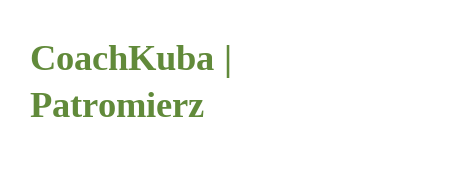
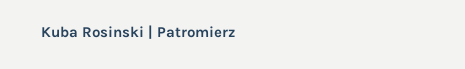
- CoachKuba | Patromierz
+ Kuba Rosinski | Patromierz

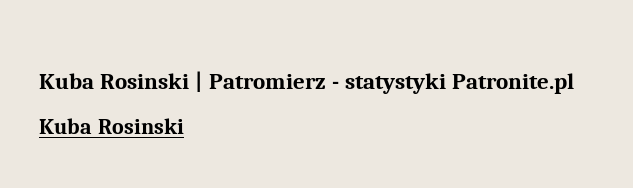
- Kuba Rosinski | Patromierz
+ Kuba Rosinski | Patromierz - statystyki Patronite.pl
+ Kuba Rosinski

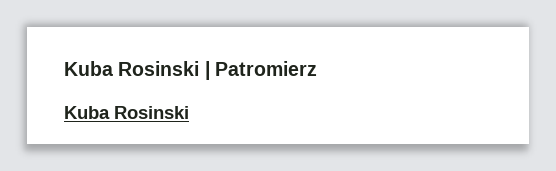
- Kuba Rosinski | Patromierz - statystyki Patronite.pl
+ Kuba Rosinski | Patromierz

